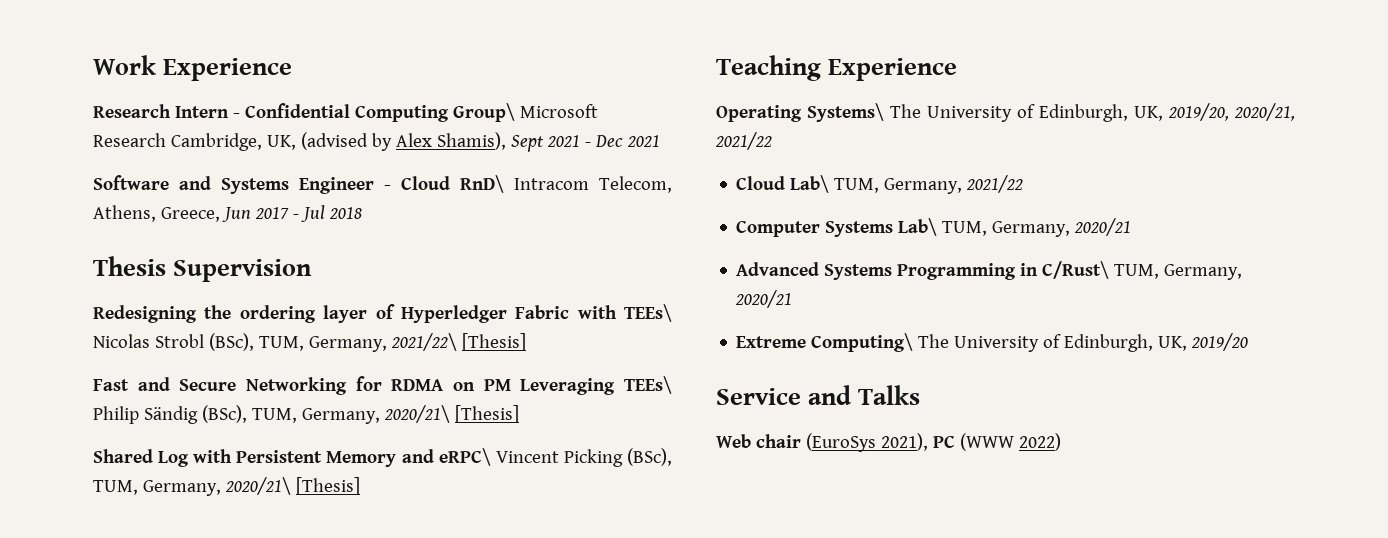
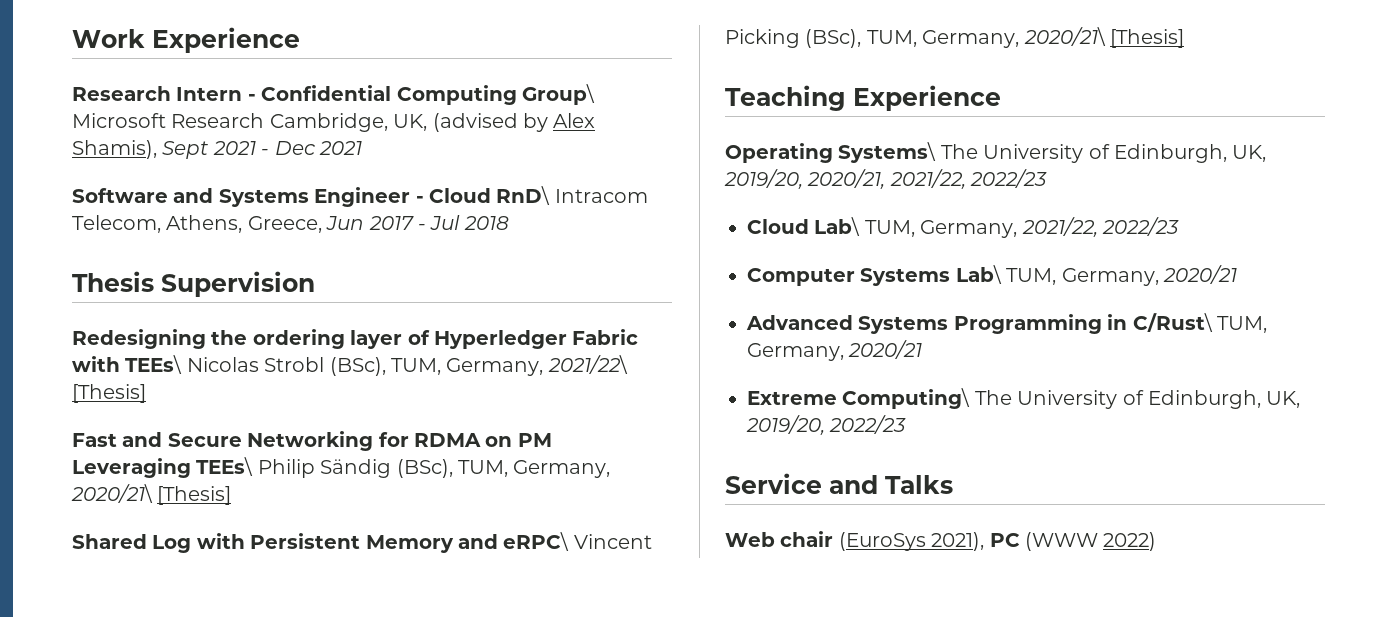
- Operating Systems\ The University of Edinburgh, UK, 2019/20, 2020/21, 2021/22
+ Operating Systems\ The University of Edinburgh, UK, 2019/20, 2020/21, 2021/22, 2022/23
- Cloud Lab\ TUM, Germany, 2021/22
+ Cloud Lab\ TUM, Germany, 2021/22, 2022/23
- Extreme Computing\ The University of Edinburgh, UK, 2019/20
+ Extreme Computing\ The University of Edinburgh, UK, 2019/20, 2022/23

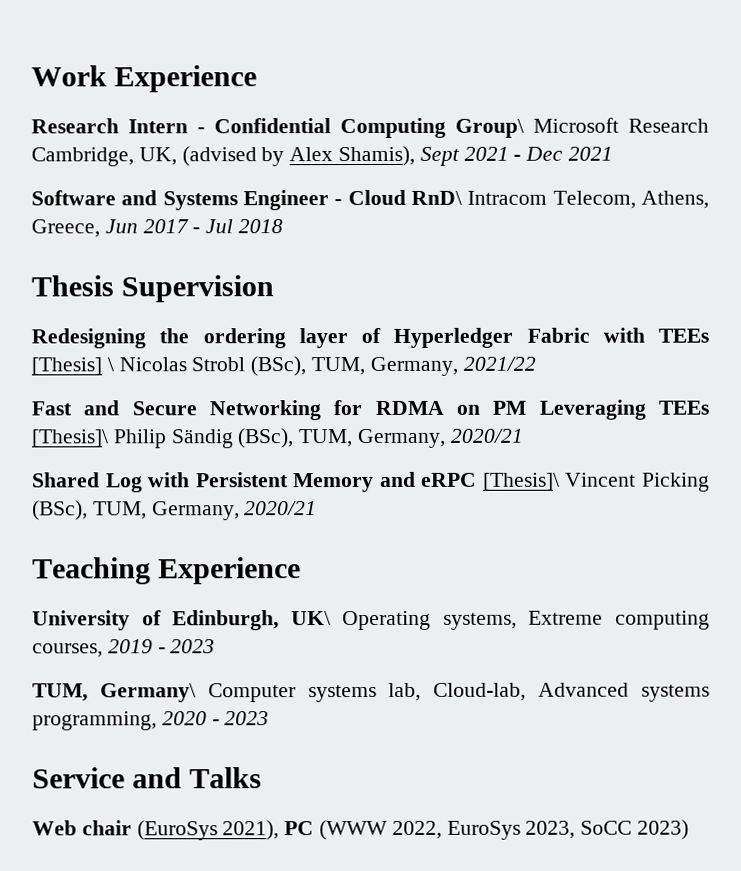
- Redesigning the ordering layer of Hyperledger Fabric with TEEs\ Nicolas Strobl (BSc), TUM, Germany, 2021/22\ [Thesis]
+ Redesigning the ordering layer of Hyperledger Fabric with TEEs [Thesis] \ Nicolas Strobl (BSc), TUM, Germany, 2021/22
- Fast and Secure Networking for RDMA on PM Leveraging TEEs\ Philip Sändig (BSc), TUM, Germany, 2020/21\ [Thesis]
+ Fast and Secure Networking for RDMA on PM Leveraging TEEs [Thesis]\ Philip Sändig (BSc), TUM, Germany, 2020/21
- Shared Log with Persistent Memory and eRPC\ Vincent Picking (BSc), TUM, Germany, 2020/21\ [Thesis]
+ Shared Log with Persistent Memory and eRPC [Thesis]\ Vincent Picking (BSc), TUM, Germany, 2020/21
- Operating Systems\ The University of Edinburgh, UK, 2019/20, 2020/21, 2021/22, 2022/23
- Cloud Lab\ TUM, Germany, 2021/22, 2022/23
- Computer Systems Lab\ TUM, Germany, 2020/21
- Advanced Systems Programming in C/Rust\ TUM, Germany, 2020/21
- Extreme Computing\ The University of Edinburgh, UK, 2019/20, 2022/23
+ University of Edinburgh, UK\ Operating systems, Extreme computing courses, 2019 - 2023
+ TUM, Germany\ Computer systems lab, Cloud-lab, Advanced systems programming, 2020 - 2023
- Web chair (EuroSys 2021), PC (WWW 2022)
+ Web chair (EuroSys 2021), PC (WWW 2022, EuroSys 2023, SoCC 2023)

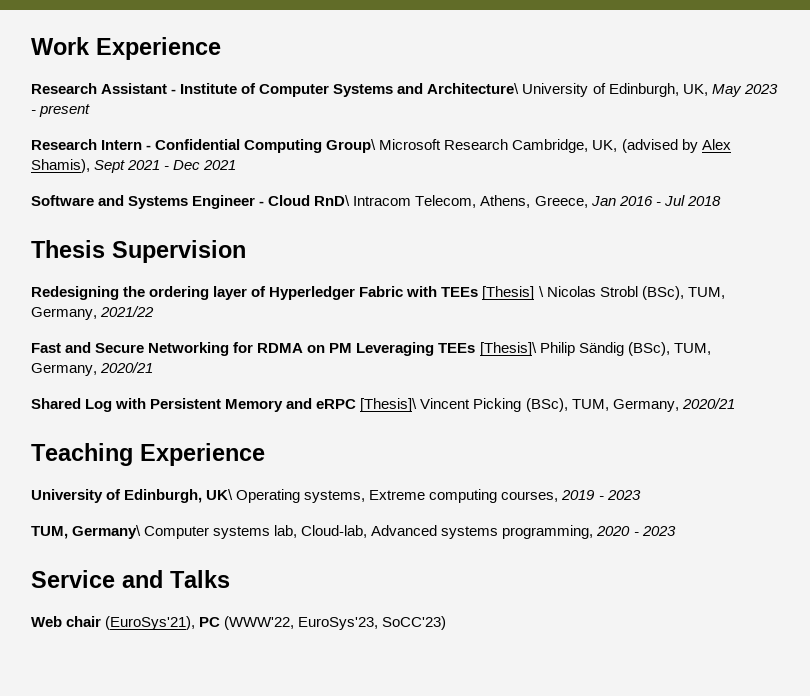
+ Research Assistant - Institute of Computer Systems and Architecture\ University of Edinburgh, UK, May 2023 - present
- Software and Systems Engineer - Cloud RnD\ Intracom Telecom, Athens, Greece, Jun 2017 - Jul 2018
+ Software and Systems Engineer - Cloud RnD\ Intracom Telecom, Athens, Greece, Jan 2016 - Jul 2018
- Web chair (EuroSys 2021), PC (WWW 2022, EuroSys 2023, SoCC 2023)
+ Web chair (EuroSys'21), PC (WWW'22, EuroSys'23, SoCC'23)

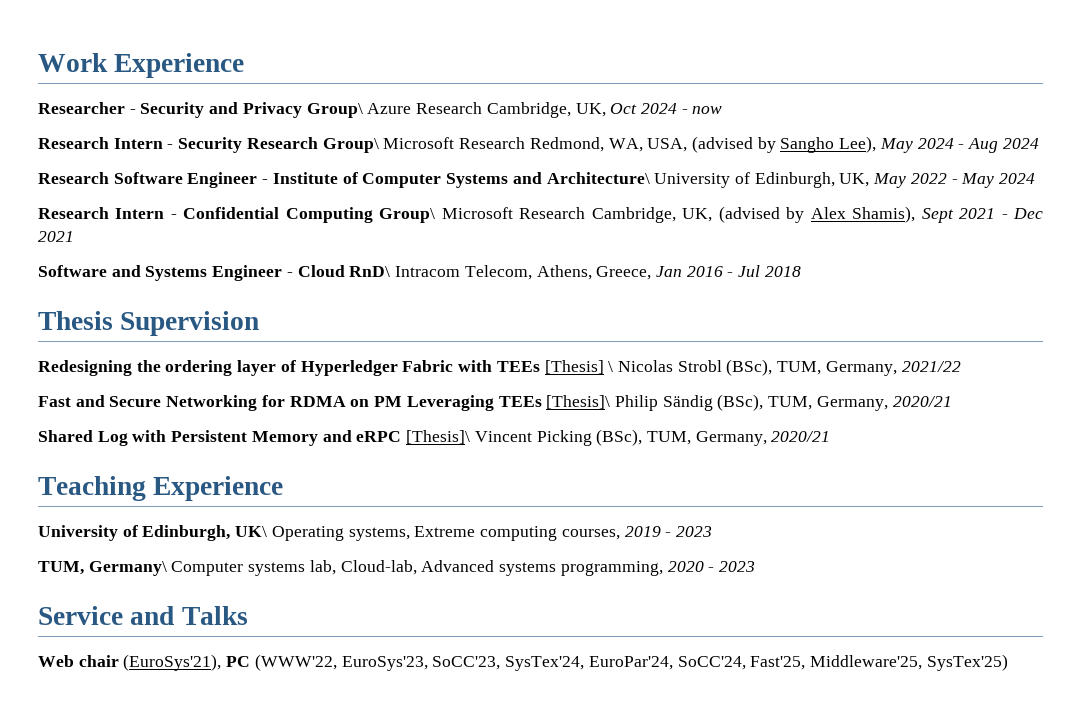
- Research Assistant - Institute of Computer Systems and Architecture\ University of Edinburgh, UK, May 2023 - present
+ Researcher - Security and Privacy Group\ Azure Research Cambridge, UK, Oct 2024 - now
+ Research Intern - Security Research Group\ Microsoft Research Redmond, WA, USA, (advised by Sangho Lee), May 2024 - Aug 2024
+ Research Software Engineer - Institute of Computer Systems and Architecture\ University of Edinburgh, UK, May 2022 - May 2024
- Web chair (EuroSys'21), PC (WWW'22, EuroSys'23, SoCC'23)
+ Web chair (EuroSys'21), PC (WWW'22, EuroSys'23, SoCC'23, SysTex'24, EuroPar'24, SoCC'24, Fast'25, Middleware'25, SysTex'25)

